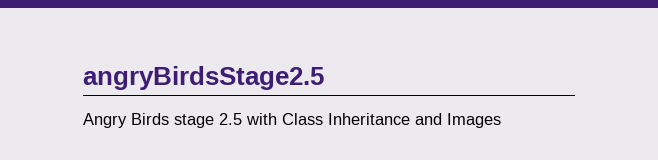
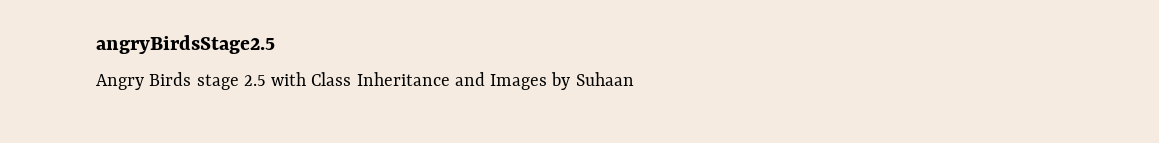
- Angry Birds stage 2.5 with Class Inheritance and Images
+ Angry Birds stage 2.5 with Class Inheritance and Images by Suhaan

